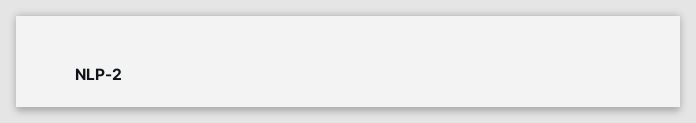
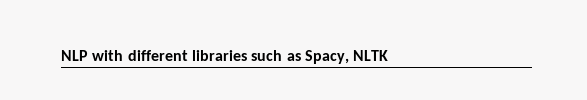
- NLP-2
+ NLP with different libraries such as Spacy, NLTK

